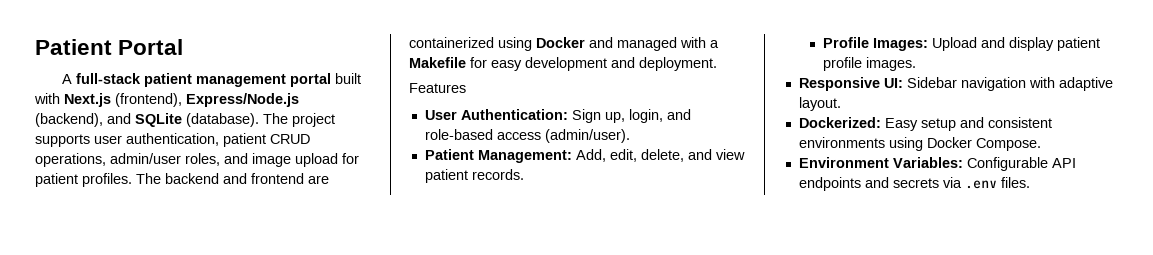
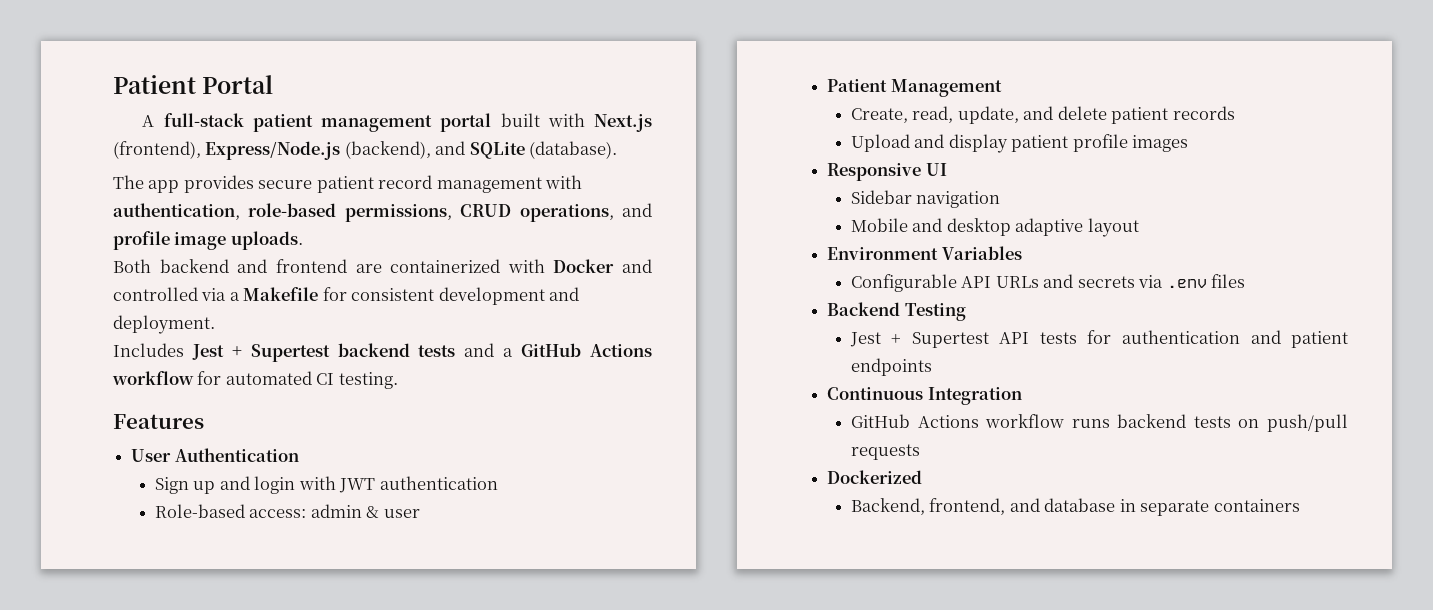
- A full-stack patient management portal built with Next.js (frontend), Express/Node.js (backend), and SQLite (database). The project supports user authentication, patient CRUD operations, admin/user roles, and image upload for patient profiles. The backend and frontend are containerized using Docker and managed with a Makefile for easy development and deployment.
+ A full-stack patient management portal built with Next.js (frontend), Express/Node.js (backend), and SQLite (database).
+ The app provides secure patient record management with authentication, role-based permissions, CRUD operations, and profile image uploads.
+ Both backend and frontend are containerized with Docker and controlled via a Makefile for consistent development and deployment.
+ Includes Jest + Supertest backend tests and a GitHub Actions workflow for automated CI testing.
  Features
- User Authentication: Sign up, login, and role-based access (admin/user).
- Patient Management: Add, edit, delete, and view patient records.
- Profile Images: Upload and display patient profile images.
+ User Authentication
+ Sign up and login with JWT authentication
+ Role-based access: admin & user
+ Patient Management
+ Create, read, update, and delete patient records
+ Upload and display patient profile images
- Responsive UI: Sidebar navigation with adaptive layout.
- Dockerized: Easy setup and consistent environments using Docker Compose.
+ Responsive UI
+ Sidebar navigation
+ Mobile and desktop adaptive layout
- Environment Variables: Configurable API endpoints and secrets via .env files.
+ Environment Variables
+ Configurable API URLs and secrets via .env files
+ Backend Testing
+ Jest + Supertest API tests for authentication and patient endpoints
+ Continuous Integration
+ GitHub Actions workflow runs backend tests on push/pull requests
+ Dockerized
+ Backend, frontend, and database in separate containers

